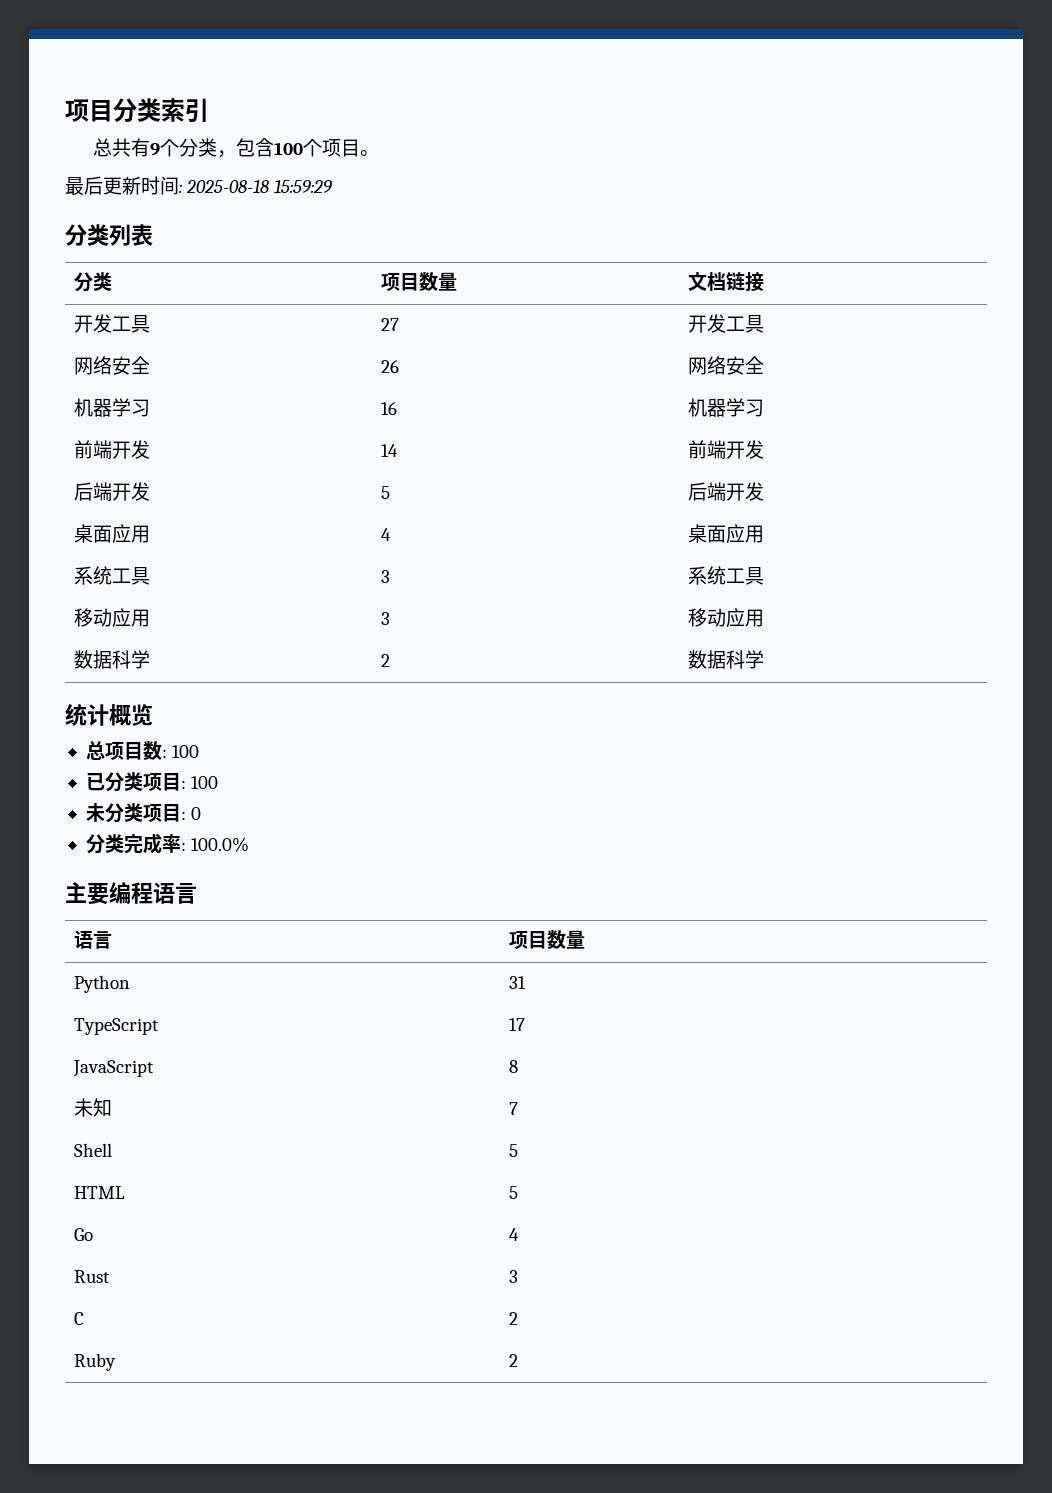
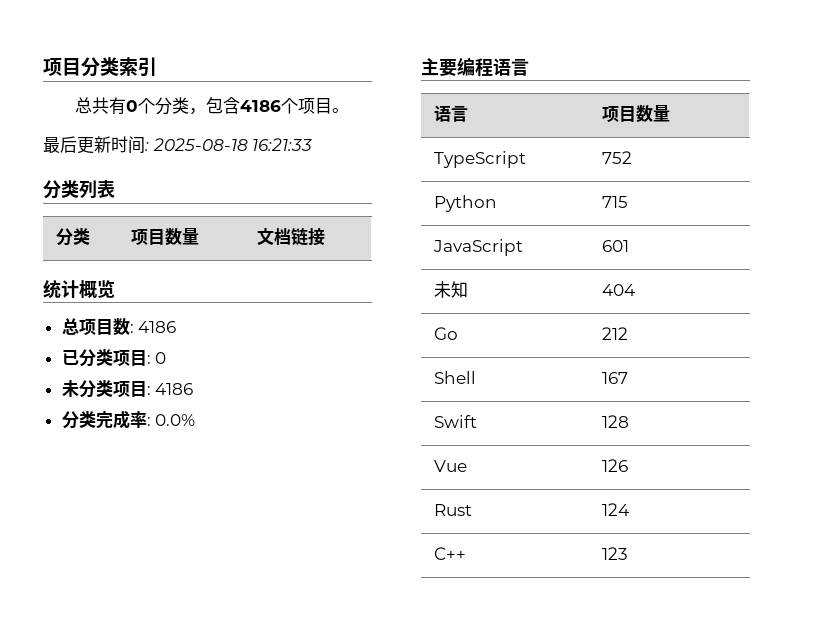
- 总共有9个分类，包含100个项目。
+ 总共有0个分类，包含4186个项目。
- 最后更新时间: 2025-08-18 15:59:29
+ 最后更新时间: 2025-08-18 16:21:33
- 开发工具 | 27 | 开发工具
- 网络安全 | 26 | 网络安全
- 机器学习 | 16 | 机器学习
- 前端开发 | 14 | 前端开发
- 后端开发 | 5 | 后端开发
- 桌面应用 | 4 | 桌面应用
- 系统工具 | 3 | 系统工具
- 移动应用 | 3 | 移动应用
- 数据科学 | 2 | 数据科学
- 总项目数: 100
+ 总项目数: 4186
- 已分类项目: 100
+ 已分类项目: 0
- 未分类项目: 0
+ 未分类项目: 4186
- 分类完成率: 100.0%
+ 分类完成率: 0.0%
+ TypeScript | 752
- Python | 31
- TypeScript | 17
+ Python | 715
- JavaScript | 8
+ JavaScript | 601
- 未知 | 7
- Shell | 5
- HTML | 5
- Go | 4
- Rust | 3
- C | 2
- Ruby | 2
+ 未知 | 404
+ Go | 212
+ Shell | 167
+ Swift | 128
+ Vue | 126
+ Rust | 124
+ C++ | 123

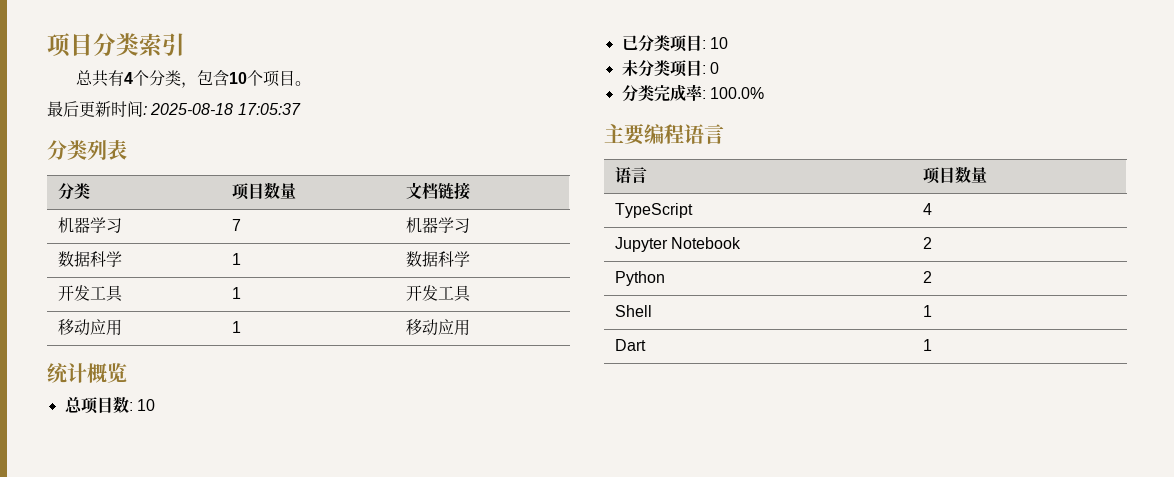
- 总共有0个分类，包含4186个项目。
+ 总共有4个分类，包含10个项目。
- 最后更新时间: 2025-08-18 16:21:33
+ 最后更新时间: 2025-08-18 17:05:37
+ 机器学习 | 7 | 机器学习
+ 数据科学 | 1 | 数据科学
+ 开发工具 | 1 | 开发工具
+ 移动应用 | 1 | 移动应用
- 总项目数: 4186
+ 总项目数: 10
- 已分类项目: 0
+ 已分类项目: 10
- 未分类项目: 4186
+ 未分类项目: 0
- 分类完成率: 0.0%
+ 分类完成率: 100.0%
- TypeScript | 752
- Python | 715
- JavaScript | 601
- 未知 | 404
- Go | 212
- Shell | 167
- Swift | 128
- Vue | 126
- Rust | 124
- C++ | 123
+ TypeScript | 4
+ Jupyter Notebook | 2
+ Python | 2
+ Shell | 1
+ Dart | 1

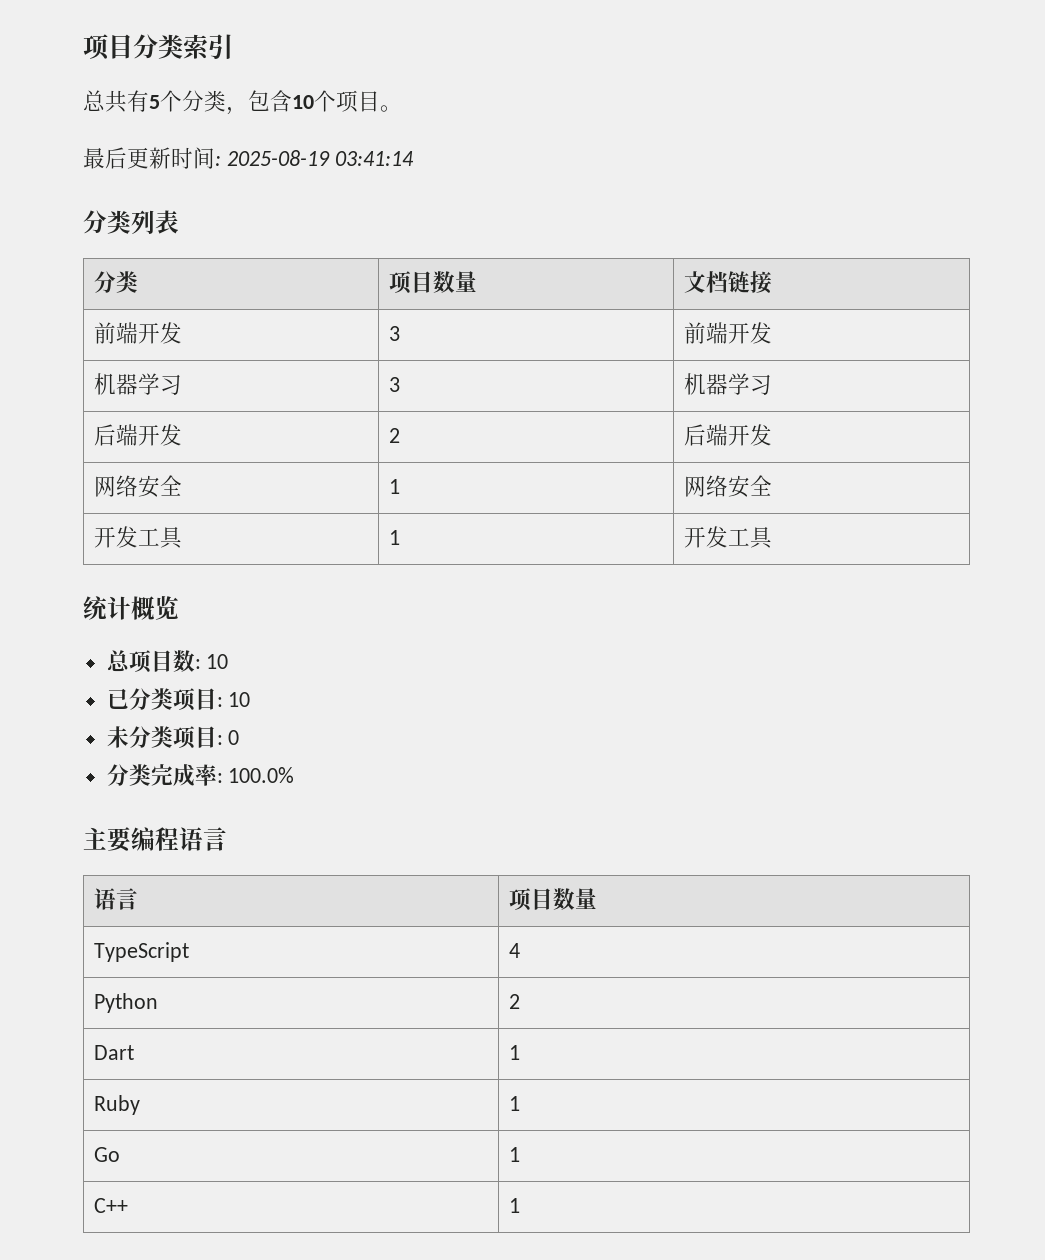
- 总共有4个分类，包含10个项目。
+ 总共有5个分类，包含10个项目。
- 最后更新时间: 2025-08-18 17:05:37
+ 最后更新时间: 2025-08-19 03:41:14
+ 前端开发 | 3 | 前端开发
- 机器学习 | 7 | 机器学习
+ 机器学习 | 3 | 机器学习
- 数据科学 | 1 | 数据科学
+ 后端开发 | 2 | 后端开发
+ 网络安全 | 1 | 网络安全
- 移动应用 | 1 | 移动应用
- Jupyter Notebook | 2
- Shell | 1
  Dart | 1
+ Ruby | 1
+ Go | 1
+ C++ | 1

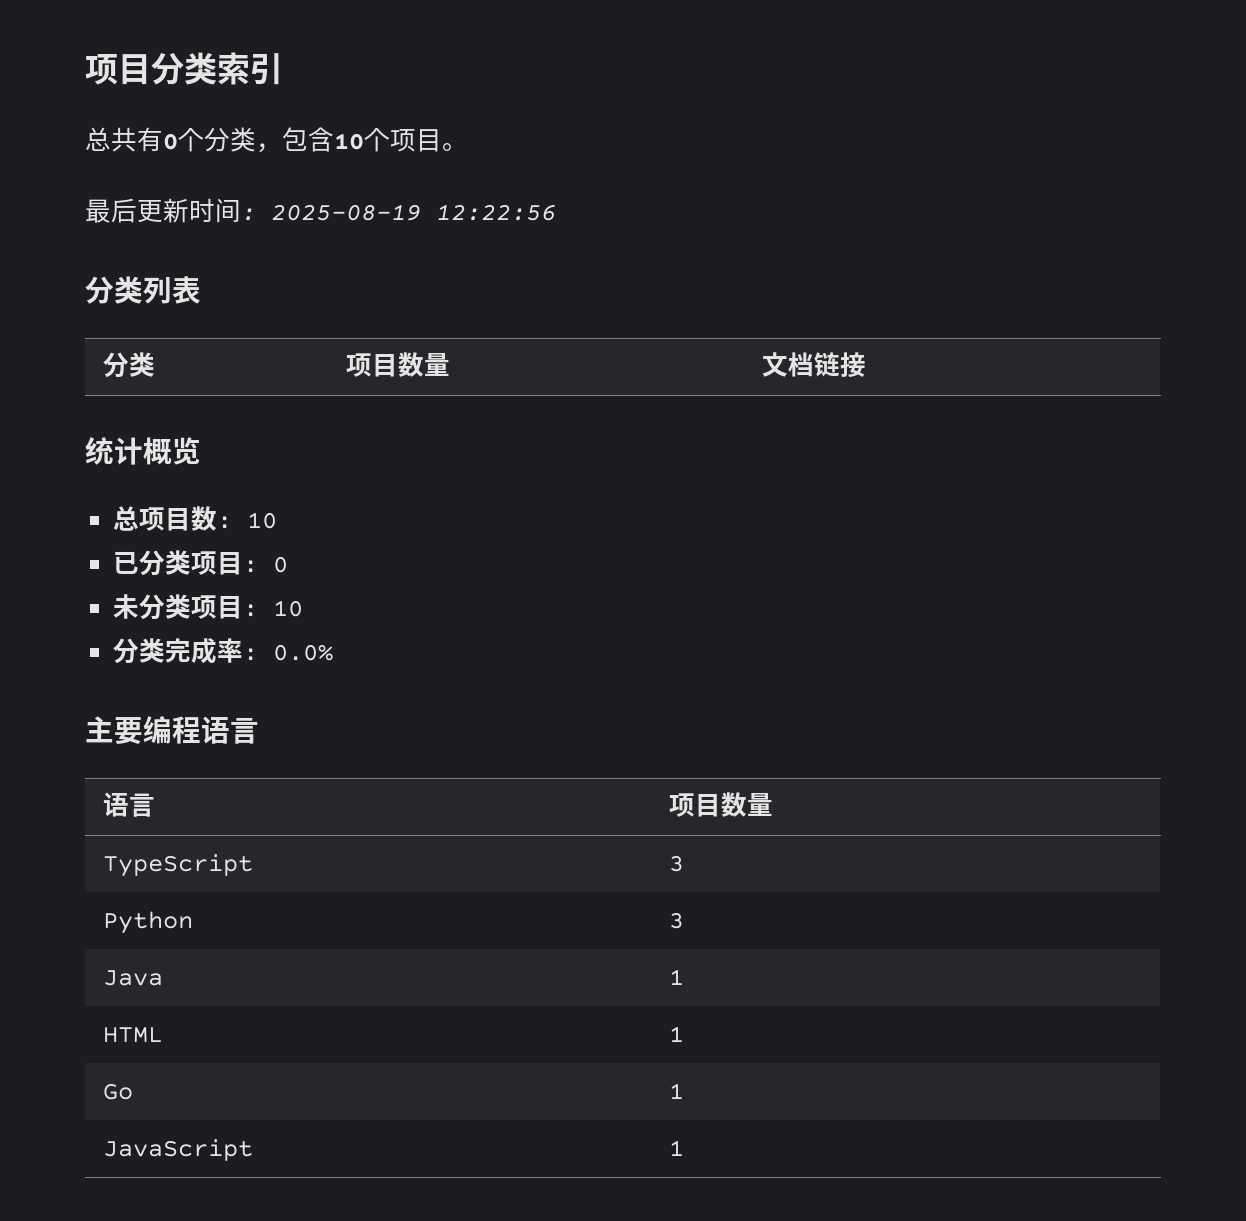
- 总共有5个分类，包含10个项目。
+ 总共有0个分类，包含10个项目。
- 最后更新时间: 2025-08-19 03:41:14
+ 最后更新时间: 2025-08-19 12:22:56
- 前端开发 | 3 | 前端开发
- 机器学习 | 3 | 机器学习
- 后端开发 | 2 | 后端开发
- 网络安全 | 1 | 网络安全
- 开发工具 | 1 | 开发工具
- 已分类项目: 10
+ 已分类项目: 0
- 未分类项目: 0
+ 未分类项目: 10
- 分类完成率: 100.0%
+ 分类完成率: 0.0%
- TypeScript | 4
+ TypeScript | 3
- Python | 2
- Dart | 1
- Ruby | 1
+ Python | 3
+ Java | 1
+ HTML | 1
- C++ | 1
+ JavaScript | 1

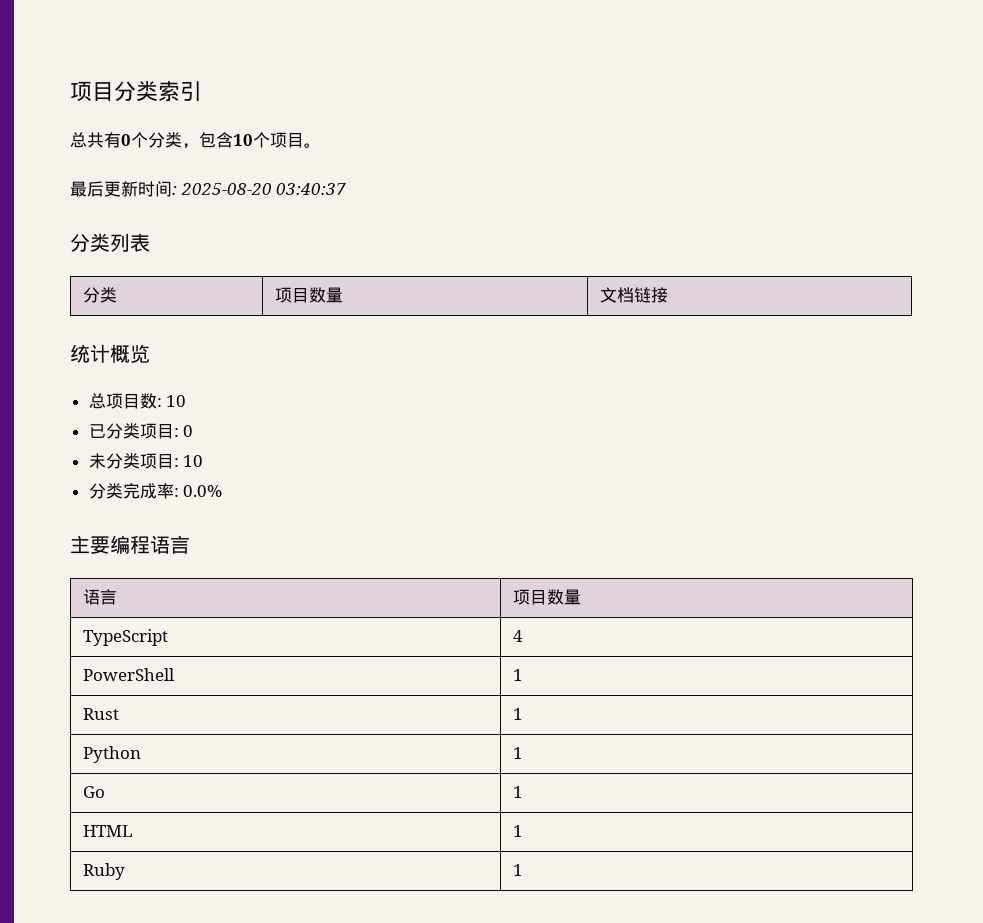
- 最后更新时间: 2025-08-19 12:22:56
+ 最后更新时间: 2025-08-20 03:40:37
- TypeScript | 3
+ TypeScript | 4
+ PowerShell | 1
+ Rust | 1
- Python | 3
- Java | 1
+ Python | 1
+ Go | 1
- Go | 1
- JavaScript | 1
+ Ruby | 1

